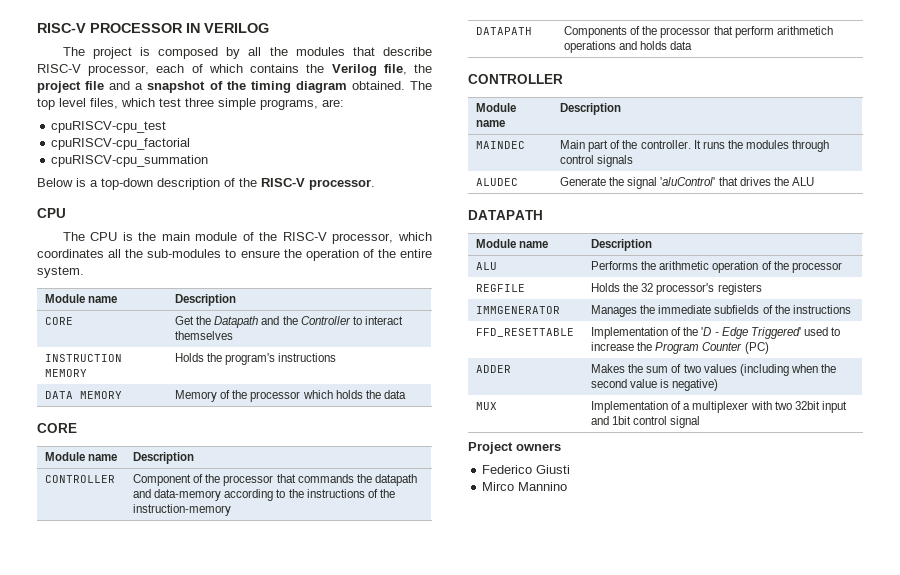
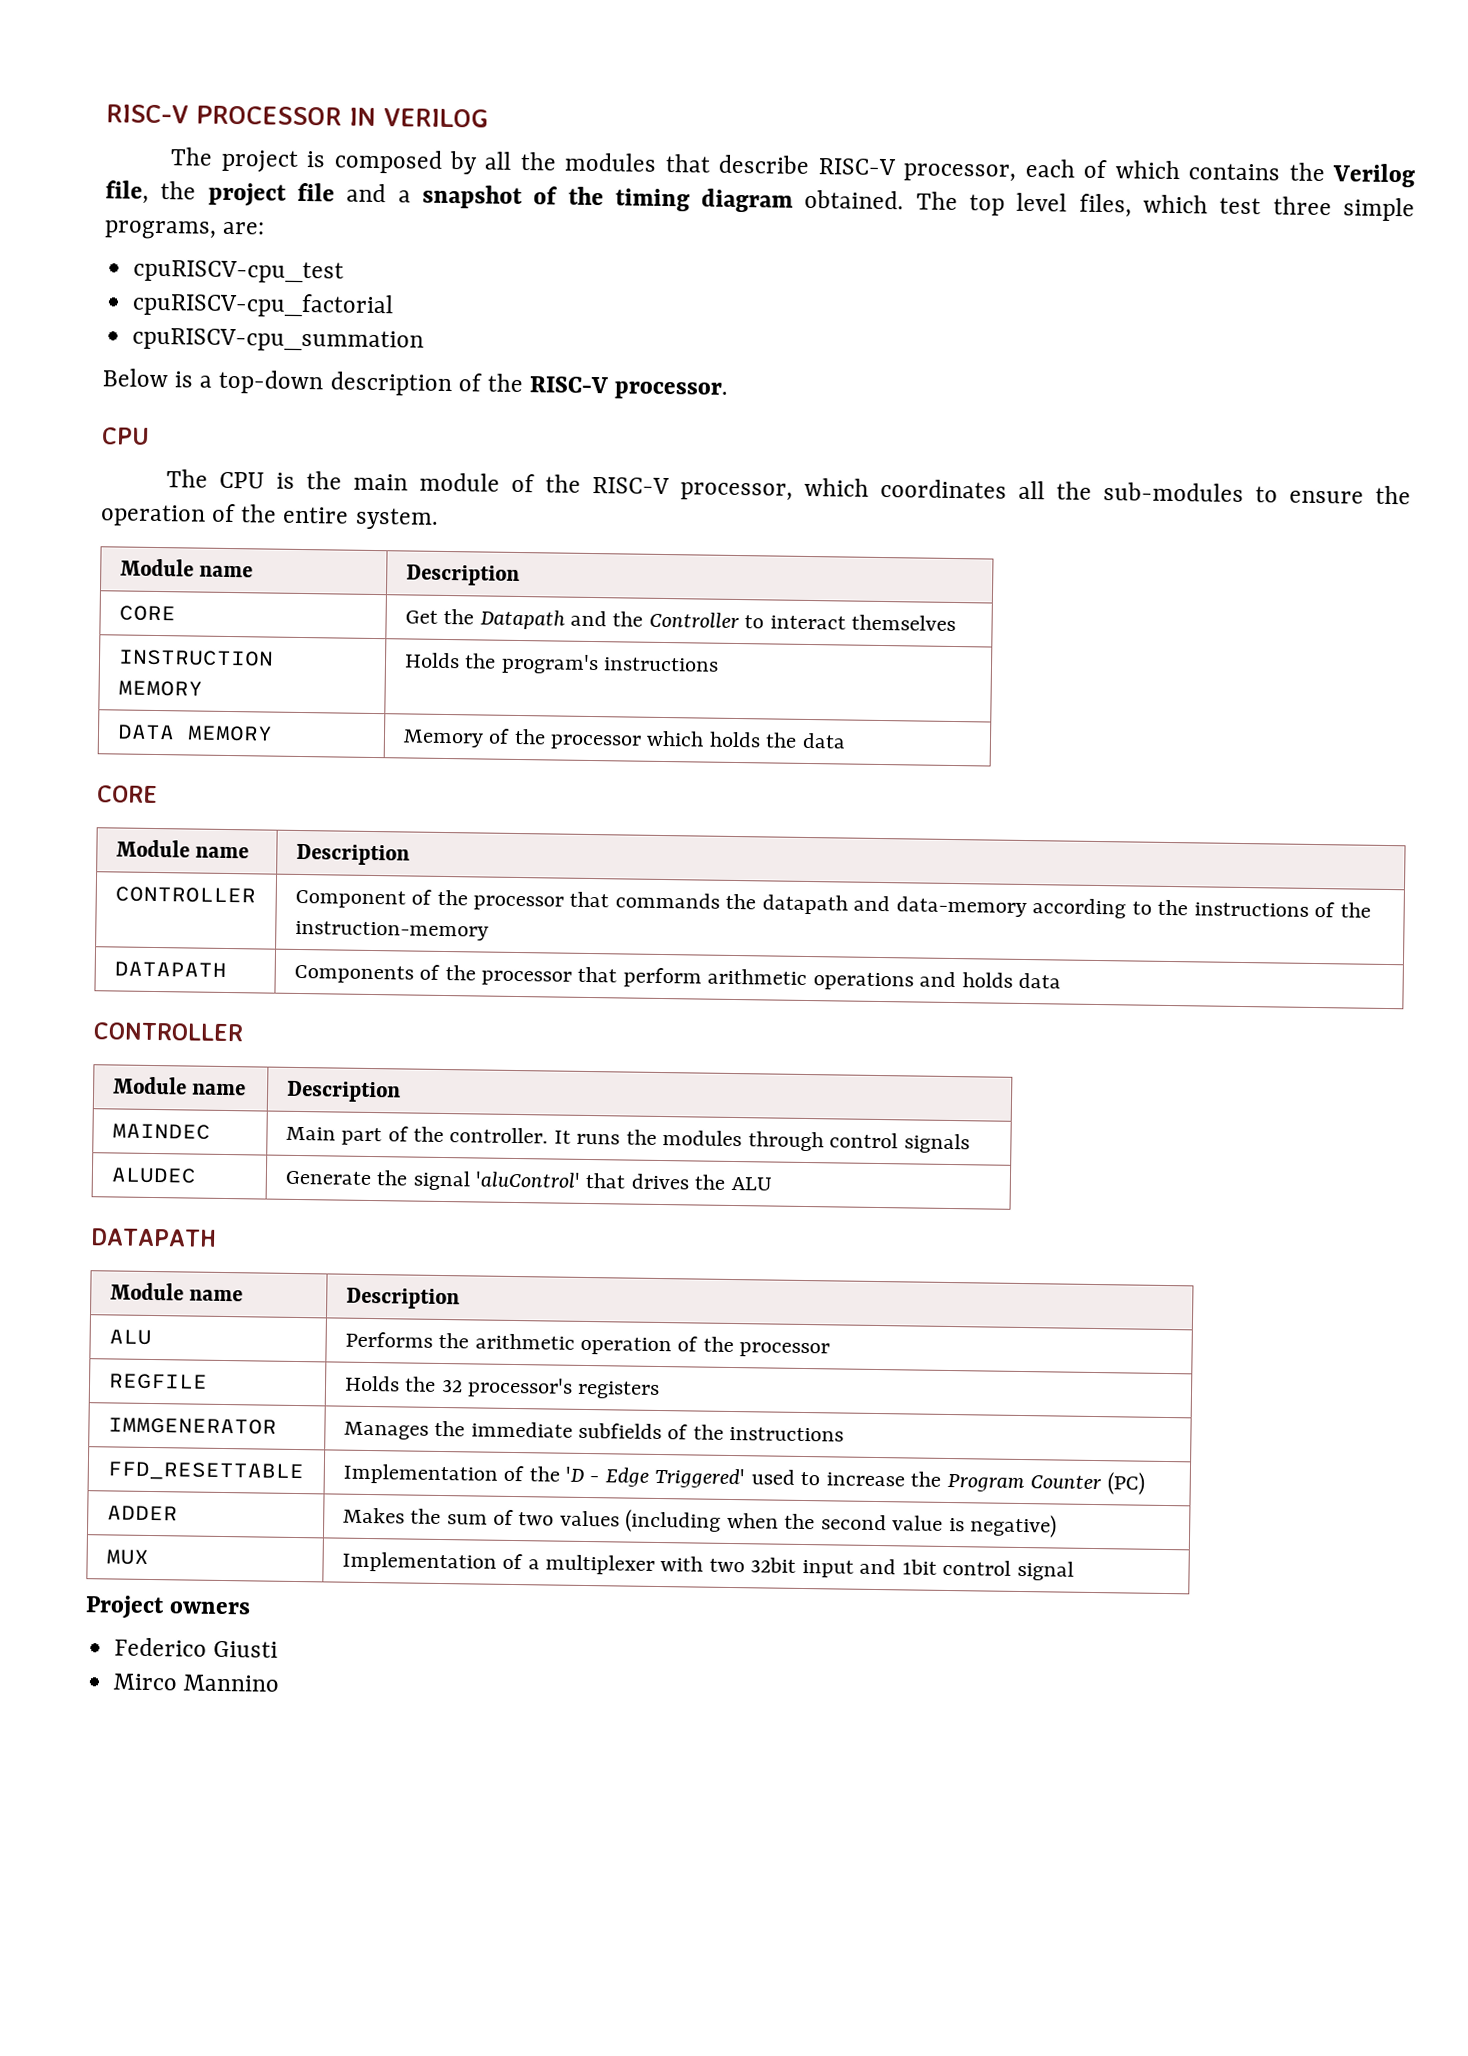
- DATAPATH | Components of the processor that perform arithmetich operations and holds data
+ DATAPATH | Components of the processor that perform arithmetic operations and holds data

